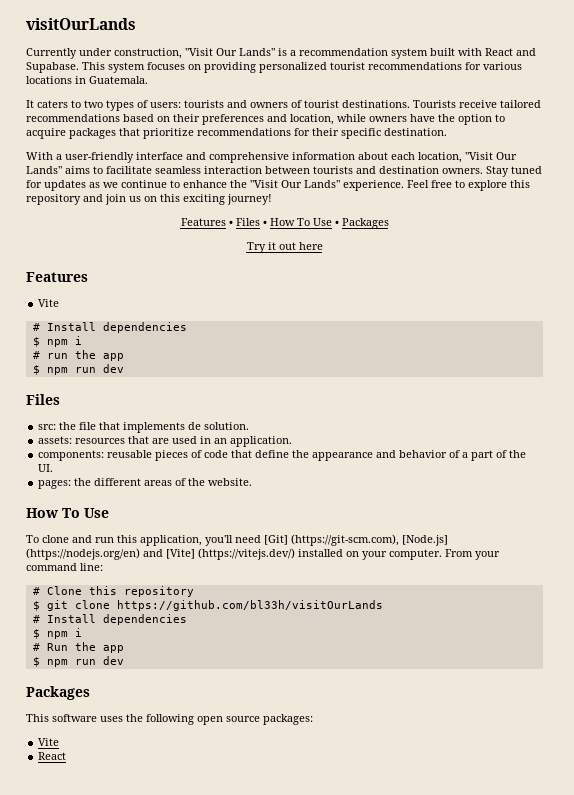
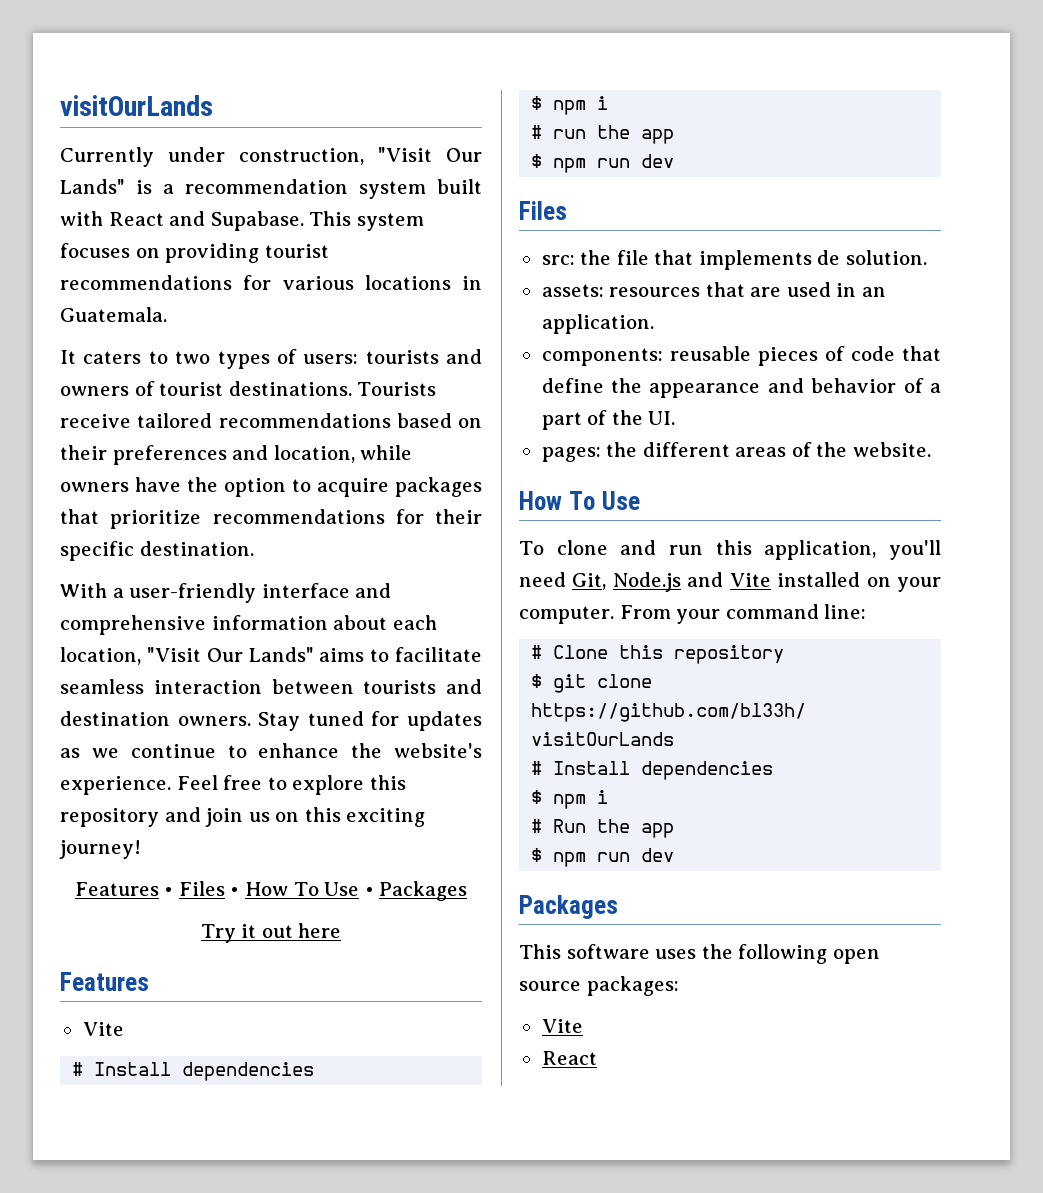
- This system focuses on providing personalized tourist recommendations for various locations in Guatemala.
+ This system focuses on providing tourist recommendations for various locations in Guatemala.
- Stay tuned for updates as we continue to enhance the "Visit Our Lands" experience.
+ Stay tuned for updates as we continue to enhance the website's experience.
- To clone and run this application, you'll need [Git] (https://git-scm.com), [Node.js] (https://nodejs.org/en) and [Vite] (https://vitejs.dev/) installed on your computer.
+ To clone and run this application, you'll need Git, Node.js and Vite installed on your computer.

